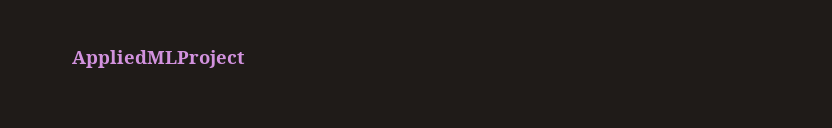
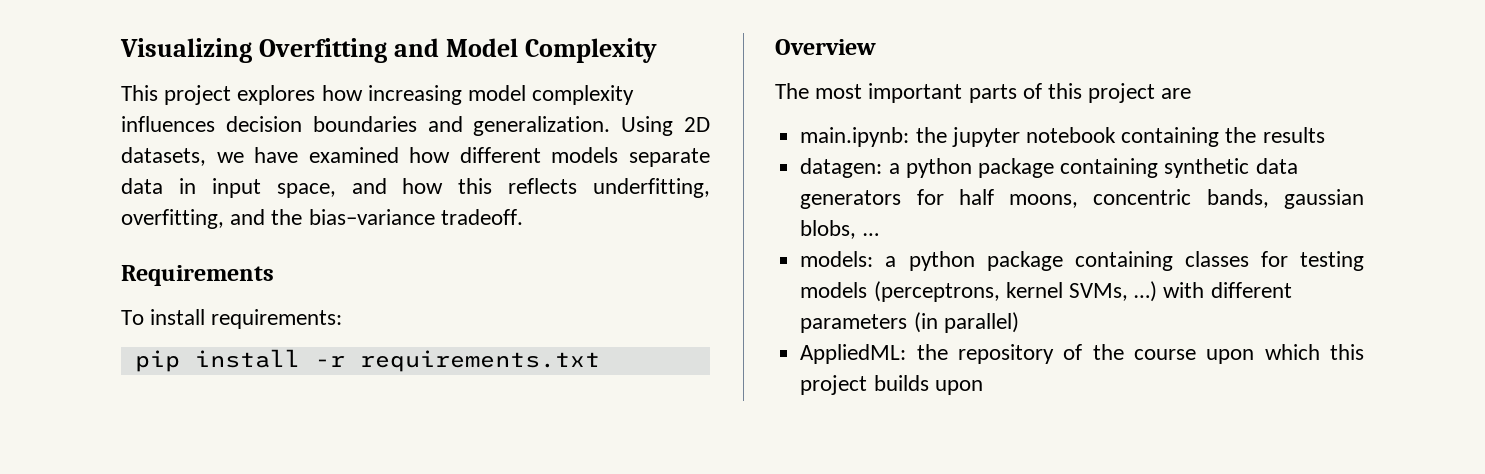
- AppliedMLProject
+ Visualizing Overfitting and Model Complexity
+ This project explores how increasing model complexity influences decision boundaries and generalization. Using 2D datasets, we have examined how different models separate data in input space, and how this reflects underfitting, overfitting, and the bias–variance tradeoff.
+ Requirements
+ To install requirements:
+ pip install -r requirements.txt
+ Overview
+ The most important parts of this project are
+ main.ipynb: the jupyter notebook containing the results
+ datagen: a python package containing synthetic data generators for half moons, concentric bands, gaussian blobs, …
+ models: a python package containing classes for testing models (perceptrons, kernel SVMs, …) with different parameters (in parallel)
+ AppliedML: the repository of the course upon which this project builds upon

